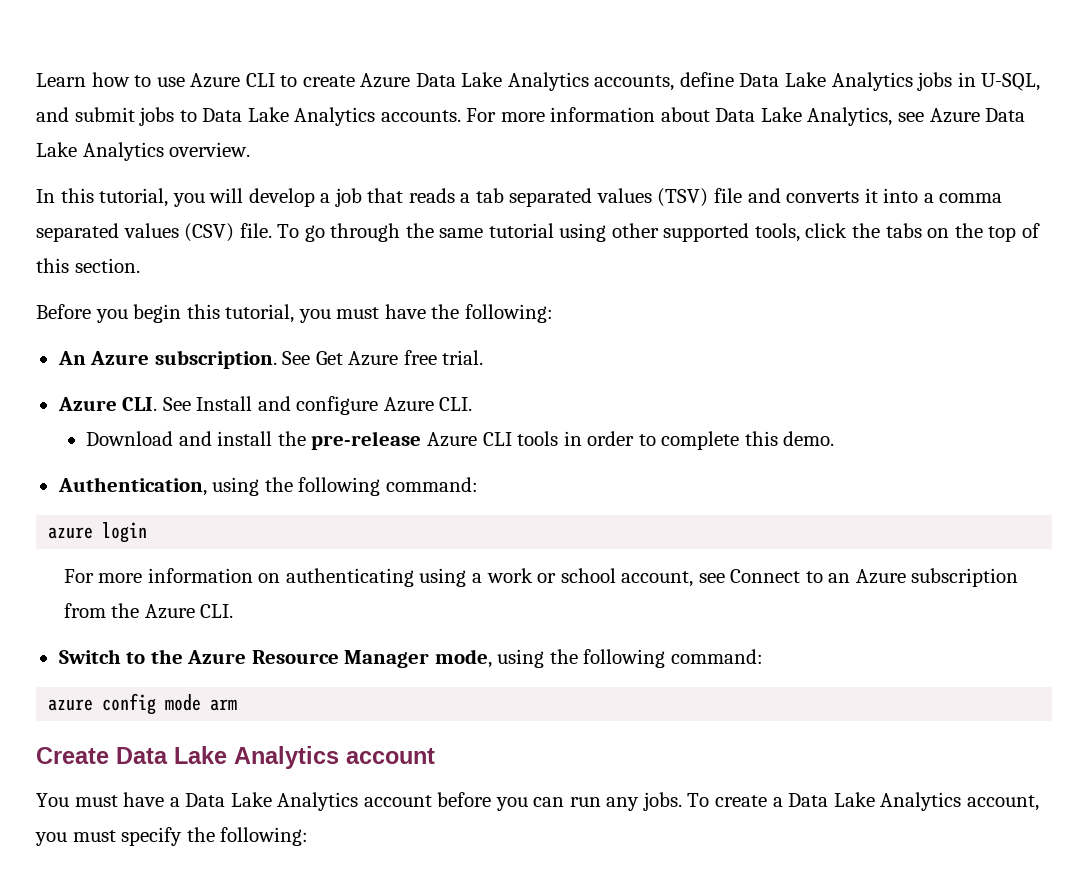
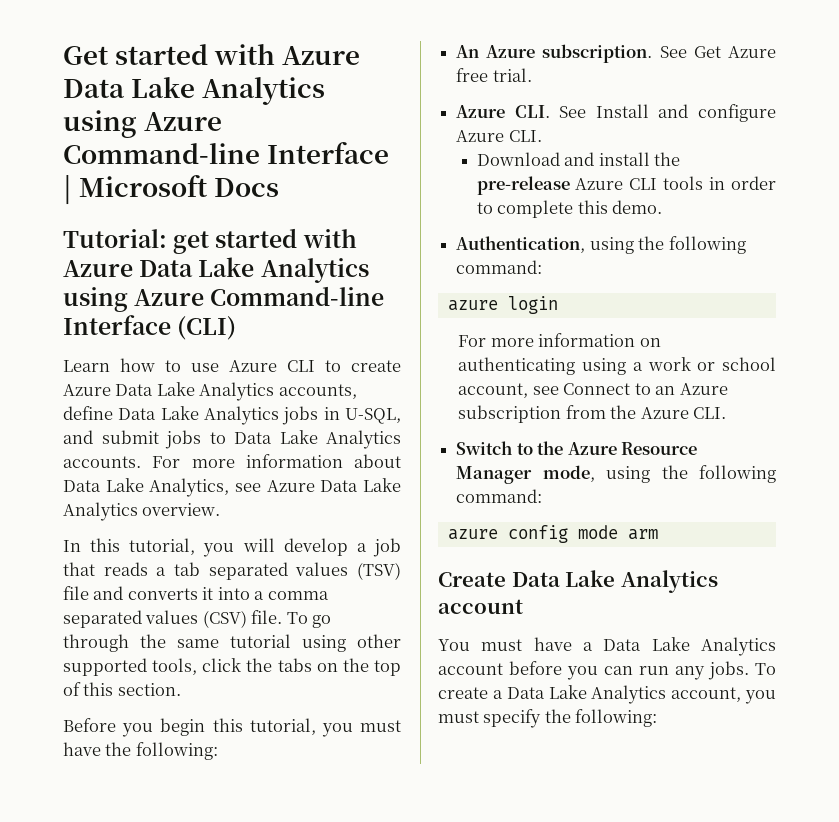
+ Get started with Azure Data Lake Analytics using Azure Command-line Interface | Microsoft Docs
+ Tutorial: get started with Azure Data Lake Analytics using Azure Command-line Interface (CLI)

